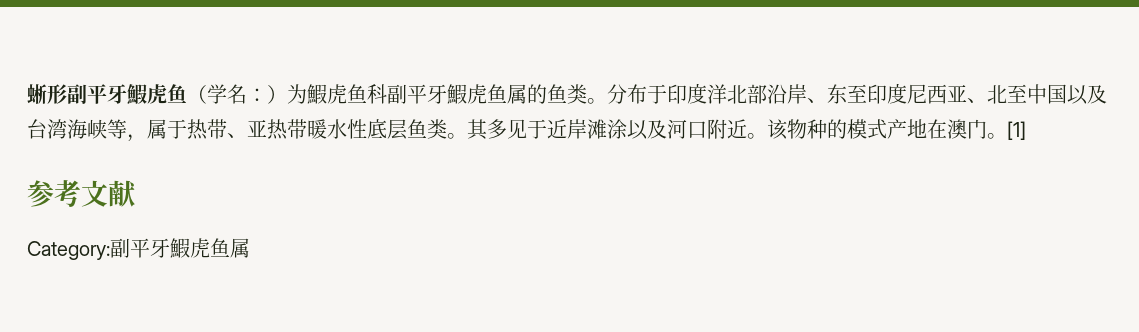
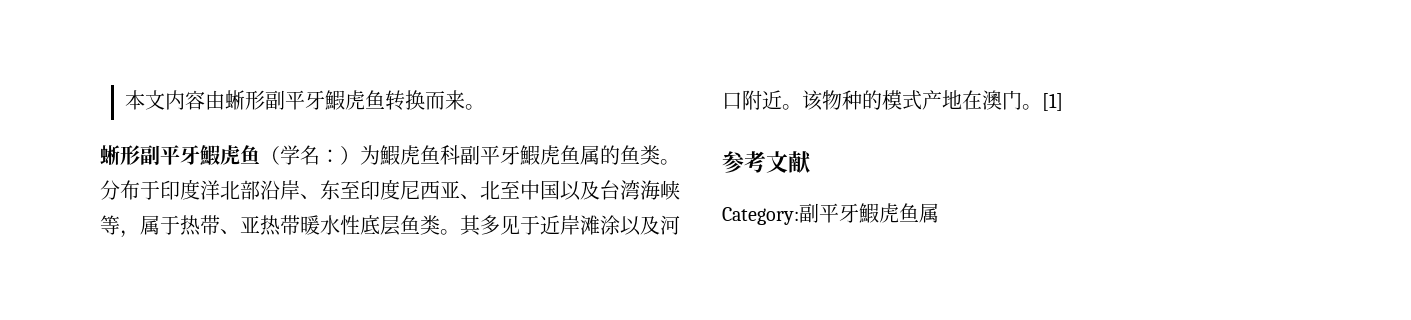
+ 本文内容由蜥形副平牙鰕虎鱼转换而来。

